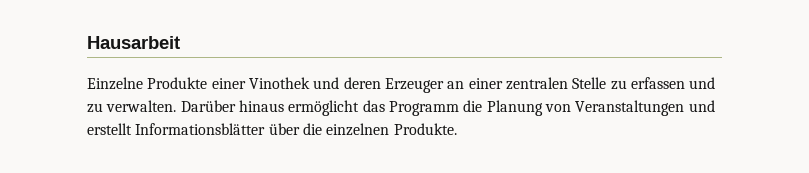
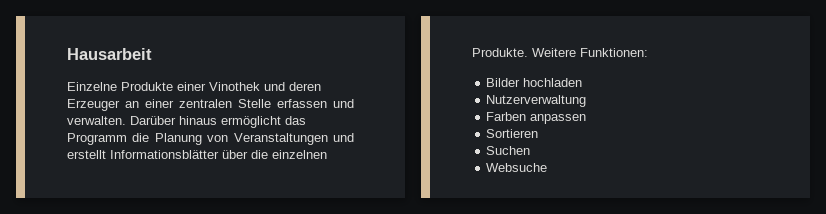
- Einzelne Produkte einer Vinothek und deren Erzeuger an einer zentralen Stelle zu erfassen und zu verwalten.
+ Einzelne Produkte einer Vinothek und deren Erzeuger an einer zentralen Stelle erfassen und verwalten.
+ Weitere Funktionen:
+ Bilder hochladen
+ Nutzerverwaltung
+ Farben anpassen
+ Sortieren
+ Suchen
+ Websuche

